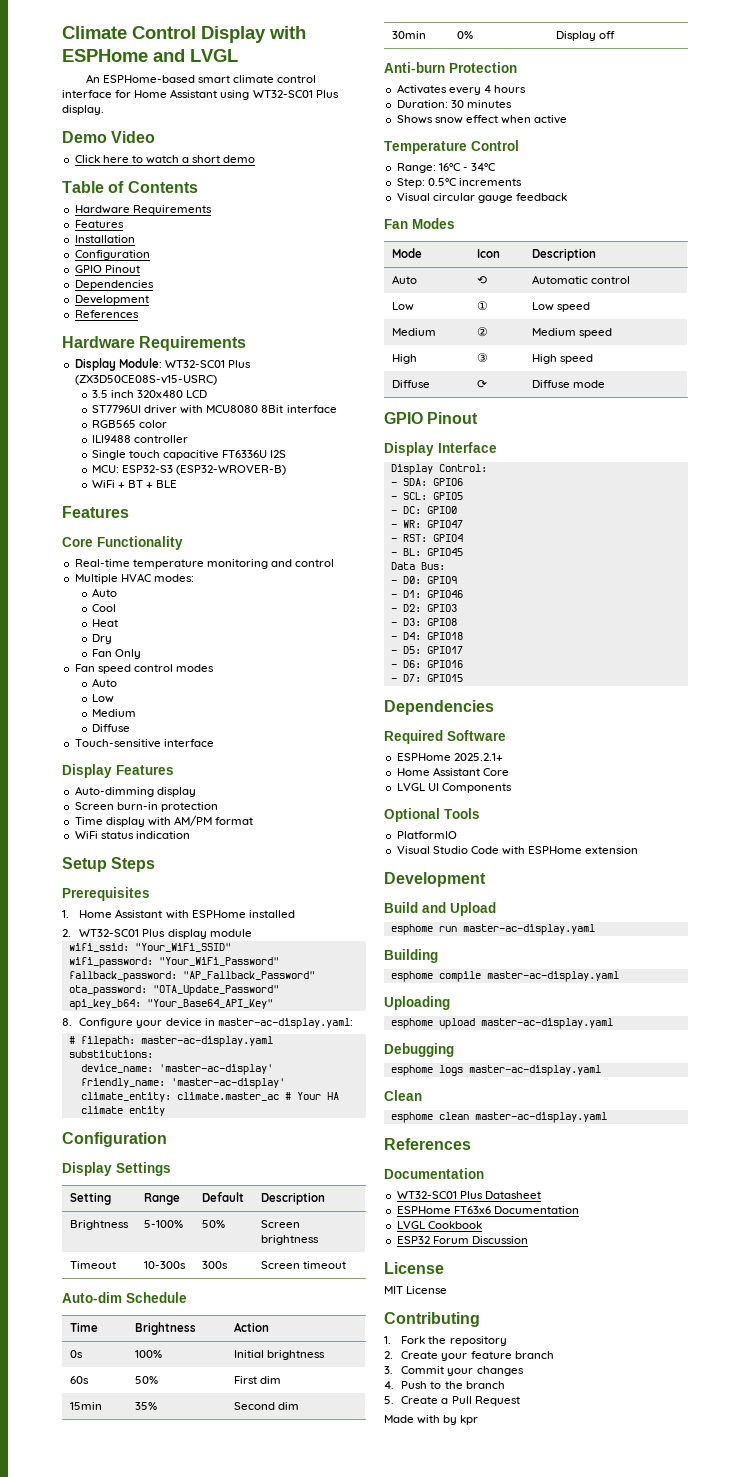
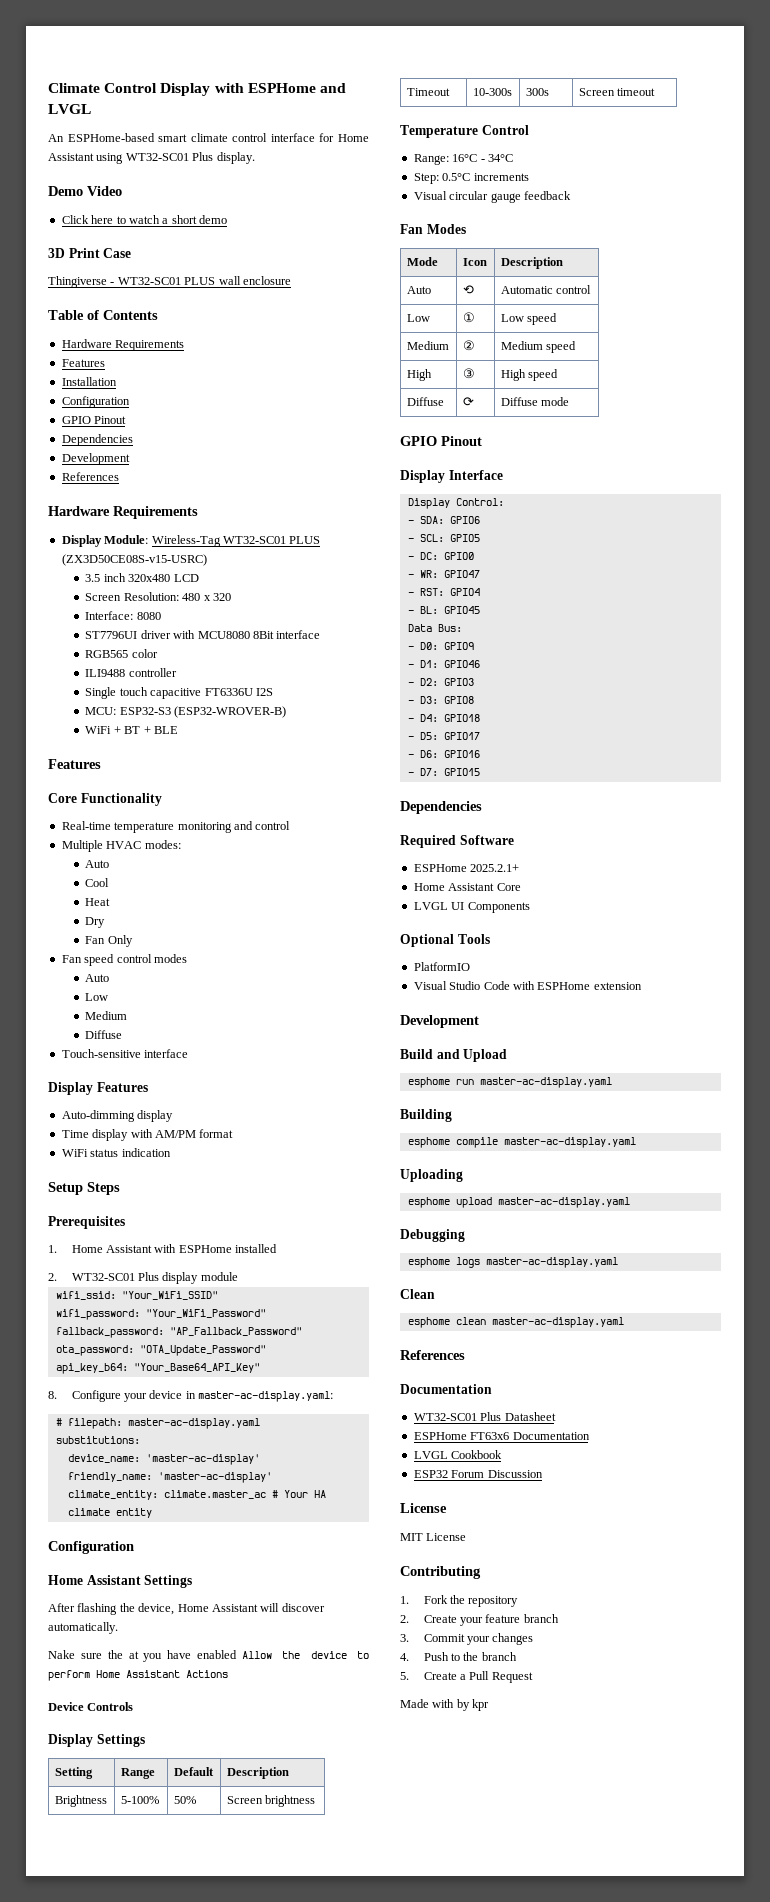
+ 3D Print Case
+ Thingiverse - WT32-SC01 PLUS wall enclosure
- Display Module: WT32-SC01 Plus (ZX3D50CE08S-v15-USRC)
+ Display Module: Wireless-Tag WT32-SC01 PLUS (ZX3D50CE08S-v15-USRC)
+ Screen Resolution: 480 x 320
+ Interface: 8080
- Screen burn-in protection
+ Home Assistant Settings
+ After flashing the device, Home Assistant will discover automatically.
+ Nake sure the at you have enabled Allow the device to perform Home Assistant Actions
+ Device Controls
- Auto-dim Schedule
- Time | Brightness | Action
- 0s | 100% | Initial brightness
- 60s | 50% | First dim
- 15min | 35% | Second dim
- 30min | 0% | Display off
- Anti-burn Protection
- Activates every 4 hours
- Duration: 30 minutes
- Shows snow effect when active

